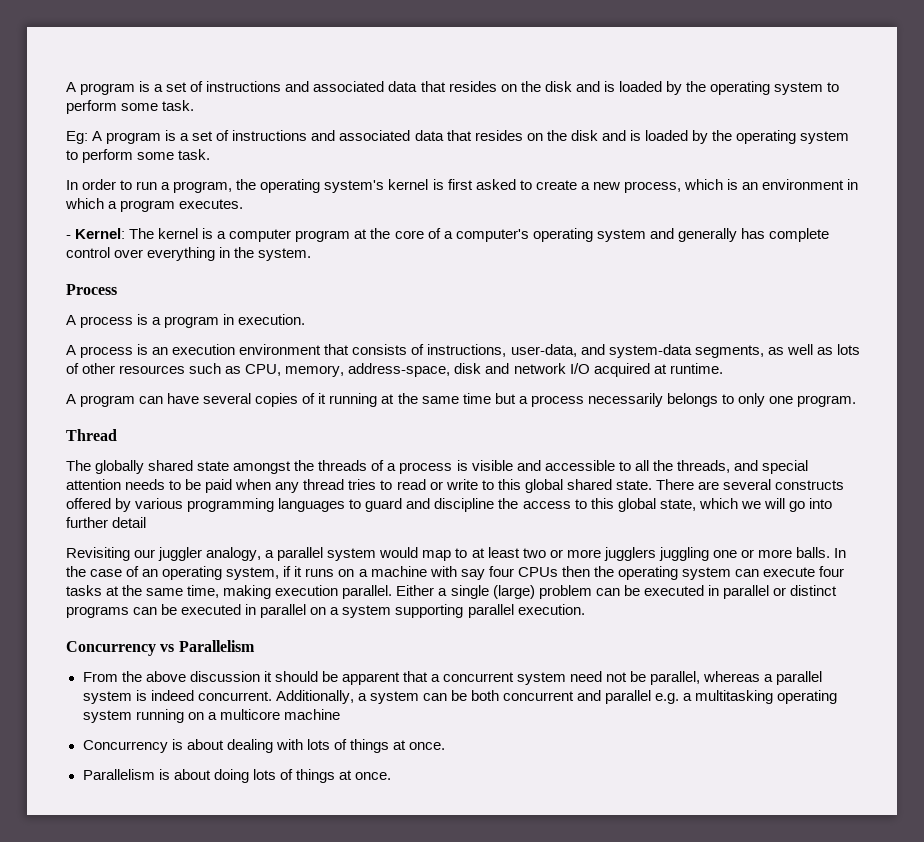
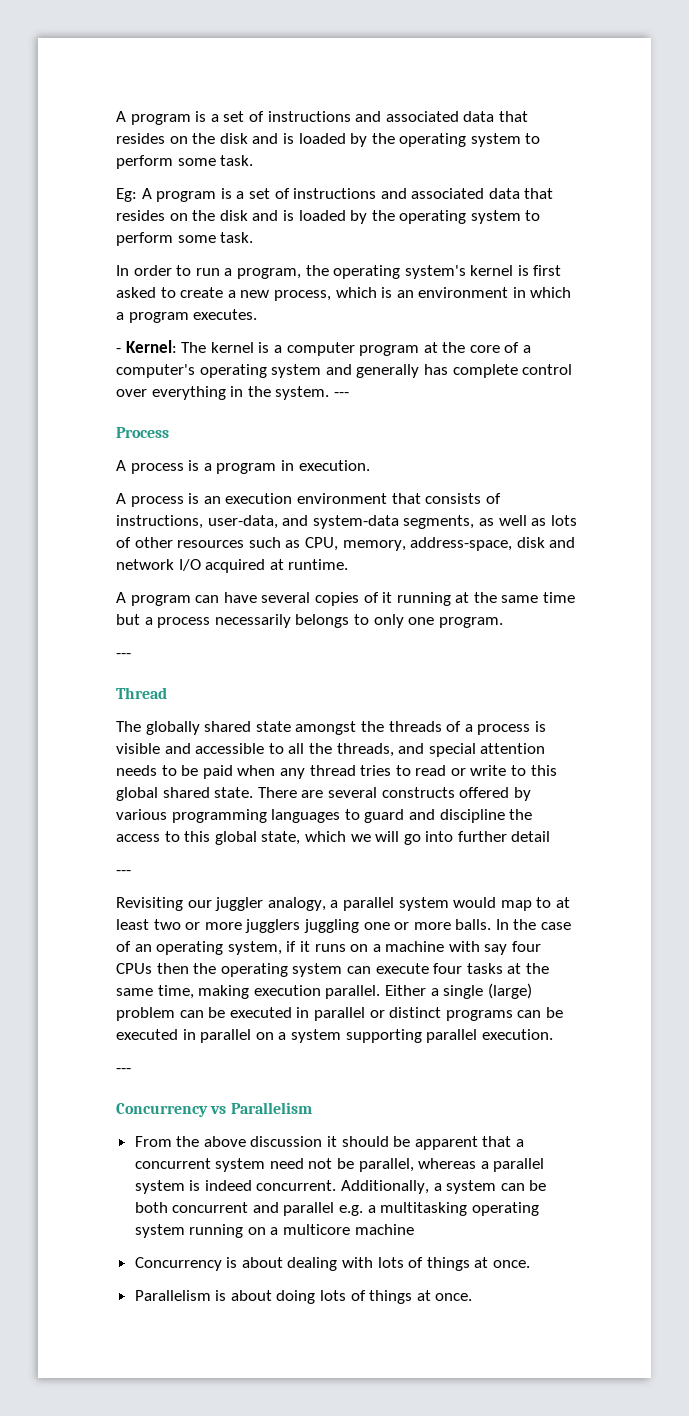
- - Kernel: The kernel is a computer program at the core of a computer's operating system and generally has complete control over everything in the system.
+ - Kernel: The kernel is a computer program at the core of a computer's operating system and generally has complete control over everything in the system. ---
  A program can have several copies of it running at the same time but a process necessarily belongs to only one program.
+ ---
  There are several constructs offered by various programming languages to guard and discipline the access to this global state, which we will go into further detail
+ ---
  Either a single (large) problem can be executed in parallel or distinct programs can be executed in parallel on a system supporting parallel execution.
+ ---

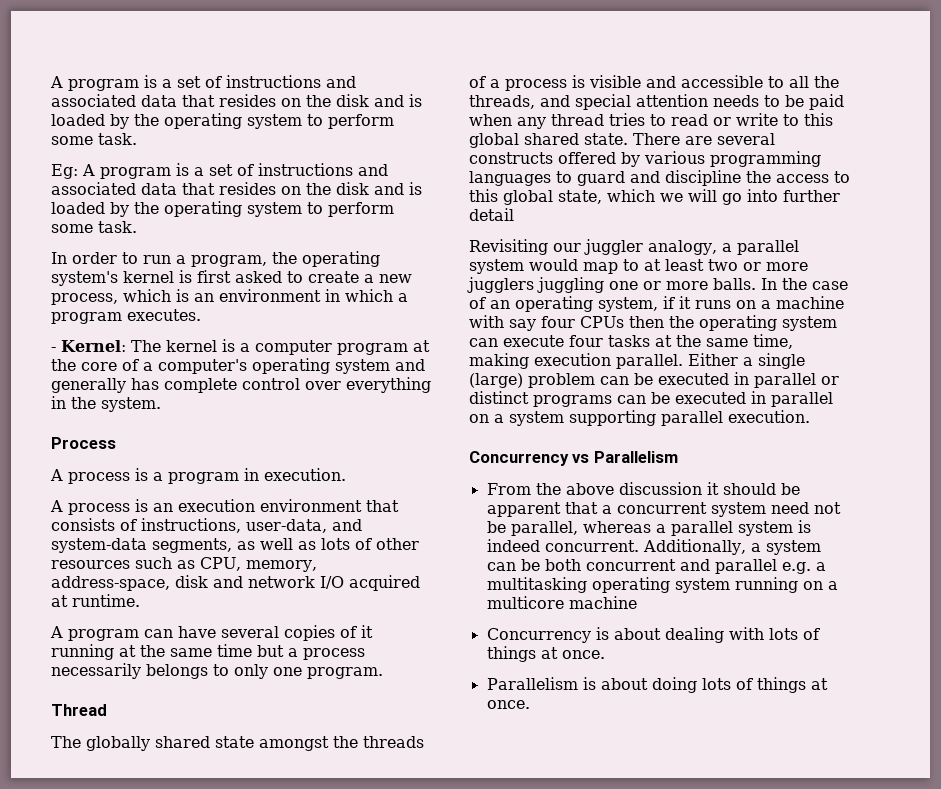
- - Kernel: The kernel is a computer program at the core of a computer's operating system and generally has complete control over everything in the system. ---
+ - Kernel: The kernel is a computer program at the core of a computer's operating system and generally has complete control over everything in the system.
  A program can have several copies of it running at the same time but a process necessarily belongs to only one program.
- ---
  There are several constructs offered by various programming languages to guard and discipline the access to this global state, which we will go into further detail
- ---
  Either a single (large) problem can be executed in parallel or distinct programs can be executed in parallel on a system supporting parallel execution.
- ---

